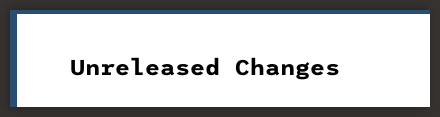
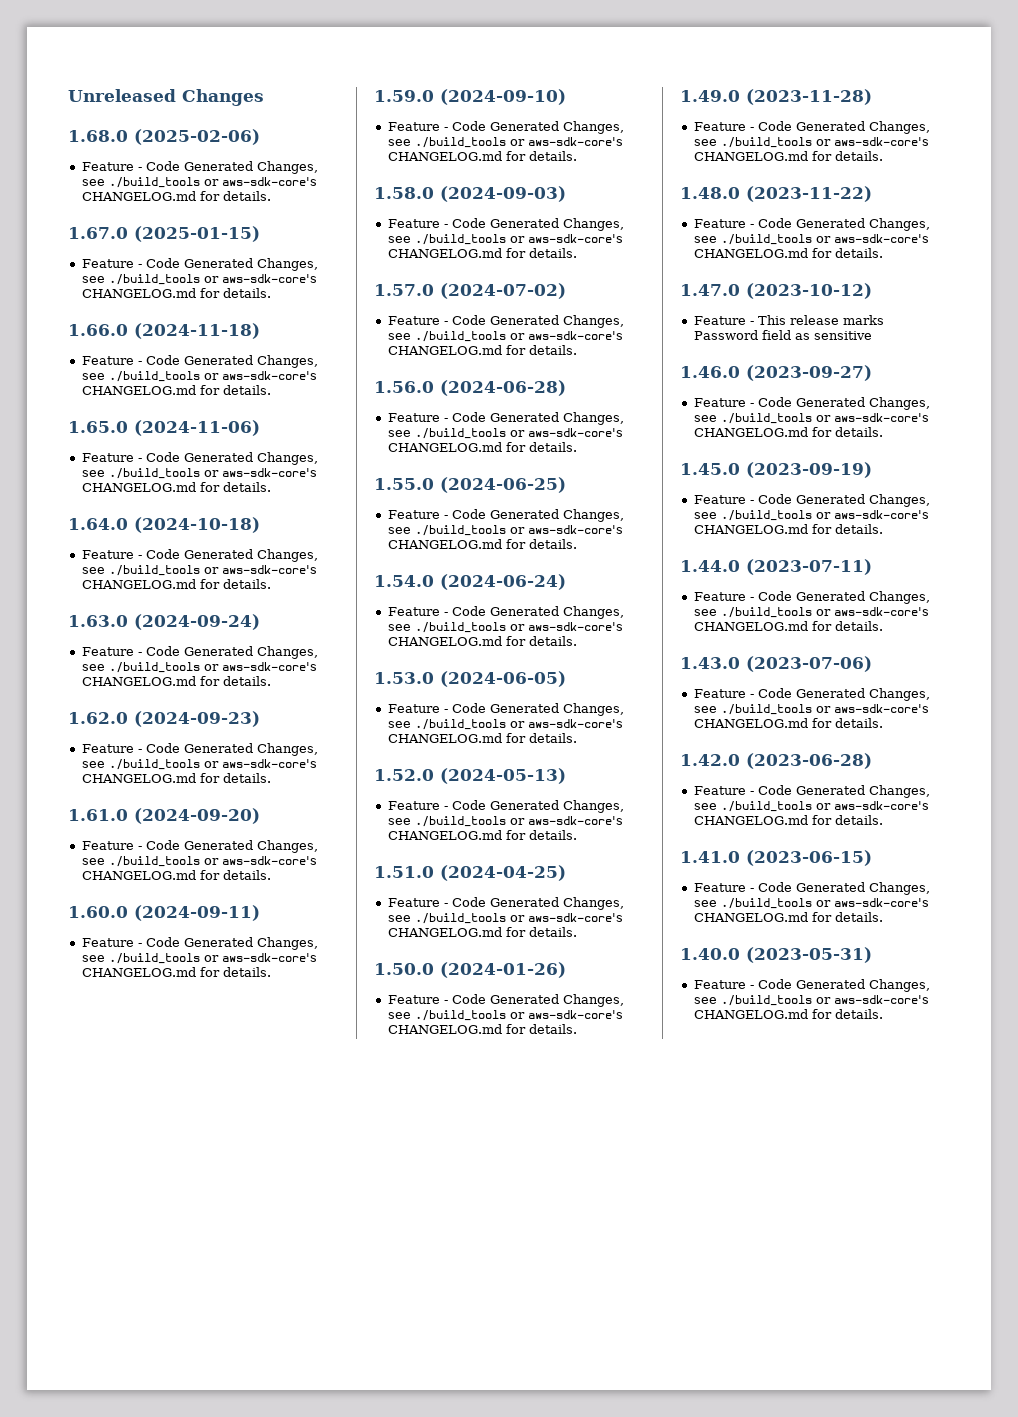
+ 1.68.0 (2025-02-06)
+ Feature - Code Generated Changes, see ./build_tools or aws-sdk-core's CHANGELOG.md for details.
+ 1.67.0 (2025-01-15)
+ Feature - Code Generated Changes, see ./build_tools or aws-sdk-core's CHANGELOG.md for details.
+ 1.66.0 (2024-11-18)
+ Feature - Code Generated Changes, see ./build_tools or aws-sdk-core's CHANGELOG.md for details.
+ 1.65.0 (2024-11-06)
+ Feature - Code Generated Changes, see ./build_tools or aws-sdk-core's CHANGELOG.md for details.
+ 1.64.0 (2024-10-18)
+ Feature - Code Generated Changes, see ./build_tools or aws-sdk-core's CHANGELOG.md for details.
+ 1.63.0 (2024-09-24)
+ Feature - Code Generated Changes, see ./build_tools or aws-sdk-core's CHANGELOG.md for details.
+ 1.62.0 (2024-09-23)
+ Feature - Code Generated Changes, see ./build_tools or aws-sdk-core's CHANGELOG.md for details.
+ 1.61.0 (2024-09-20)
+ Feature - Code Generated Changes, see ./build_tools or aws-sdk-core's CHANGELOG.md for details.
+ 1.60.0 (2024-09-11)
+ Feature - Code Generated Changes, see ./build_tools or aws-sdk-core's CHANGELOG.md for details.
+ 1.59.0 (2024-09-10)
+ Feature - Code Generated Changes, see ./build_tools or aws-sdk-core's CHANGELOG.md for details.
+ 1.58.0 (2024-09-03)
+ Feature - Code Generated Changes, see ./build_tools or aws-sdk-core's CHANGELOG.md for details.
+ 1.57.0 (2024-07-02)
+ Feature - Code Generated Changes, see ./build_tools or aws-sdk-core's CHANGELOG.md for details.
+ 1.56.0 (2024-06-28)
+ Feature - Code Generated Changes, see ./build_tools or aws-sdk-core's CHANGELOG.md for details.
+ 1.55.0 (2024-06-25)
+ Feature - Code Generated Changes, see ./build_tools or aws-sdk-core's CHANGELOG.md for details.
+ 1.54.0 (2024-06-24)
+ Feature - Code Generated Changes, see ./build_tools or aws-sdk-core's CHANGELOG.md for details.
+ 1.53.0 (2024-06-05)
+ Feature - Code Generated Changes, see ./build_tools or aws-sdk-core's CHANGELOG.md for details.
+ 1.52.0 (2024-05-13)
+ Feature - Code Generated Changes, see ./build_tools or aws-sdk-core's CHANGELOG.md for details.
+ 1.51.0 (2024-04-25)
+ Feature - Code Generated Changes, see ./build_tools or aws-sdk-core's CHANGELOG.md for details.
+ 1.50.0 (2024-01-26)
+ Feature - Code Generated Changes, see ./build_tools or aws-sdk-core's CHANGELOG.md for details.
+ 1.49.0 (2023-11-28)
+ Feature - Code Generated Changes, see ./build_tools or aws-sdk-core's CHANGELOG.md for details.
+ 1.48.0 (2023-11-22)
+ Feature - Code Generated Changes, see ./build_tools or aws-sdk-core's CHANGELOG.md for details.
+ 1.47.0 (2023-10-12)
+ Feature - This release marks Password field as sensitive
+ 1.46.0 (2023-09-27)
+ Feature - Code Generated Changes, see ./build_tools or aws-sdk-core's CHANGELOG.md for details.
+ 1.45.0 (2023-09-19)
+ Feature - Code Generated Changes, see ./build_tools or aws-sdk-core's CHANGELOG.md for details.
+ 1.44.0 (2023-07-11)
+ Feature - Code Generated Changes, see ./build_tools or aws-sdk-core's CHANGELOG.md for details.
+ 1.43.0 (2023-07-06)
+ Feature - Code Generated Changes, see ./build_tools or aws-sdk-core's CHANGELOG.md for details.
+ 1.42.0 (2023-06-28)
+ Feature - Code Generated Changes, see ./build_tools or aws-sdk-core's CHANGELOG.md for details.
+ 1.41.0 (2023-06-15)
+ Feature - Code Generated Changes, see ./build_tools or aws-sdk-core's CHANGELOG.md for details.
+ 1.40.0 (2023-05-31)
+ Feature - Code Generated Changes, see ./build_tools or aws-sdk-core's CHANGELOG.md for details.

